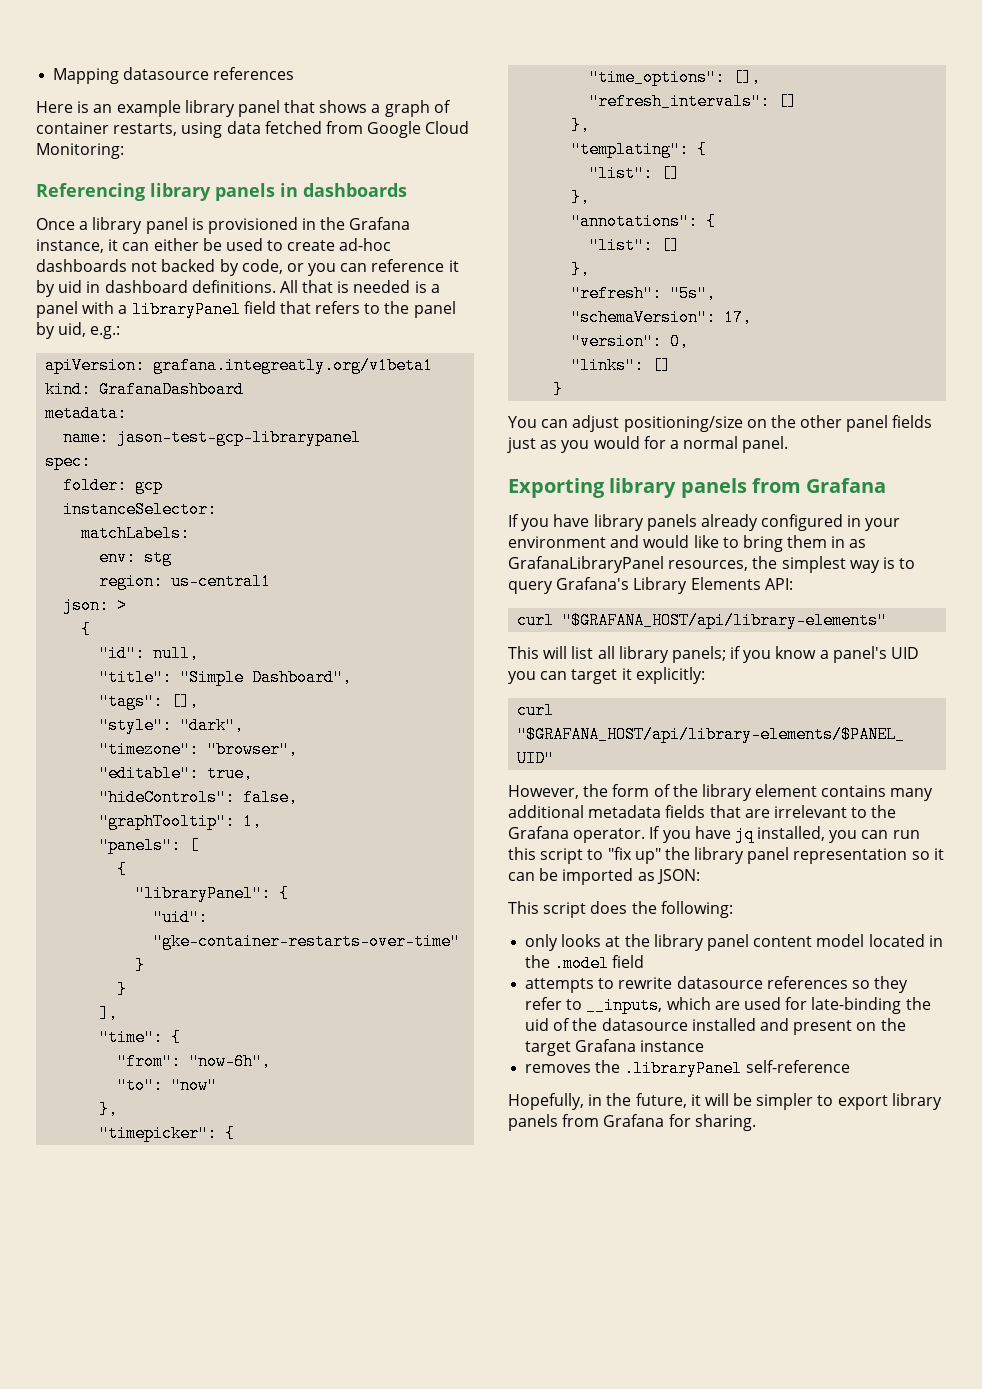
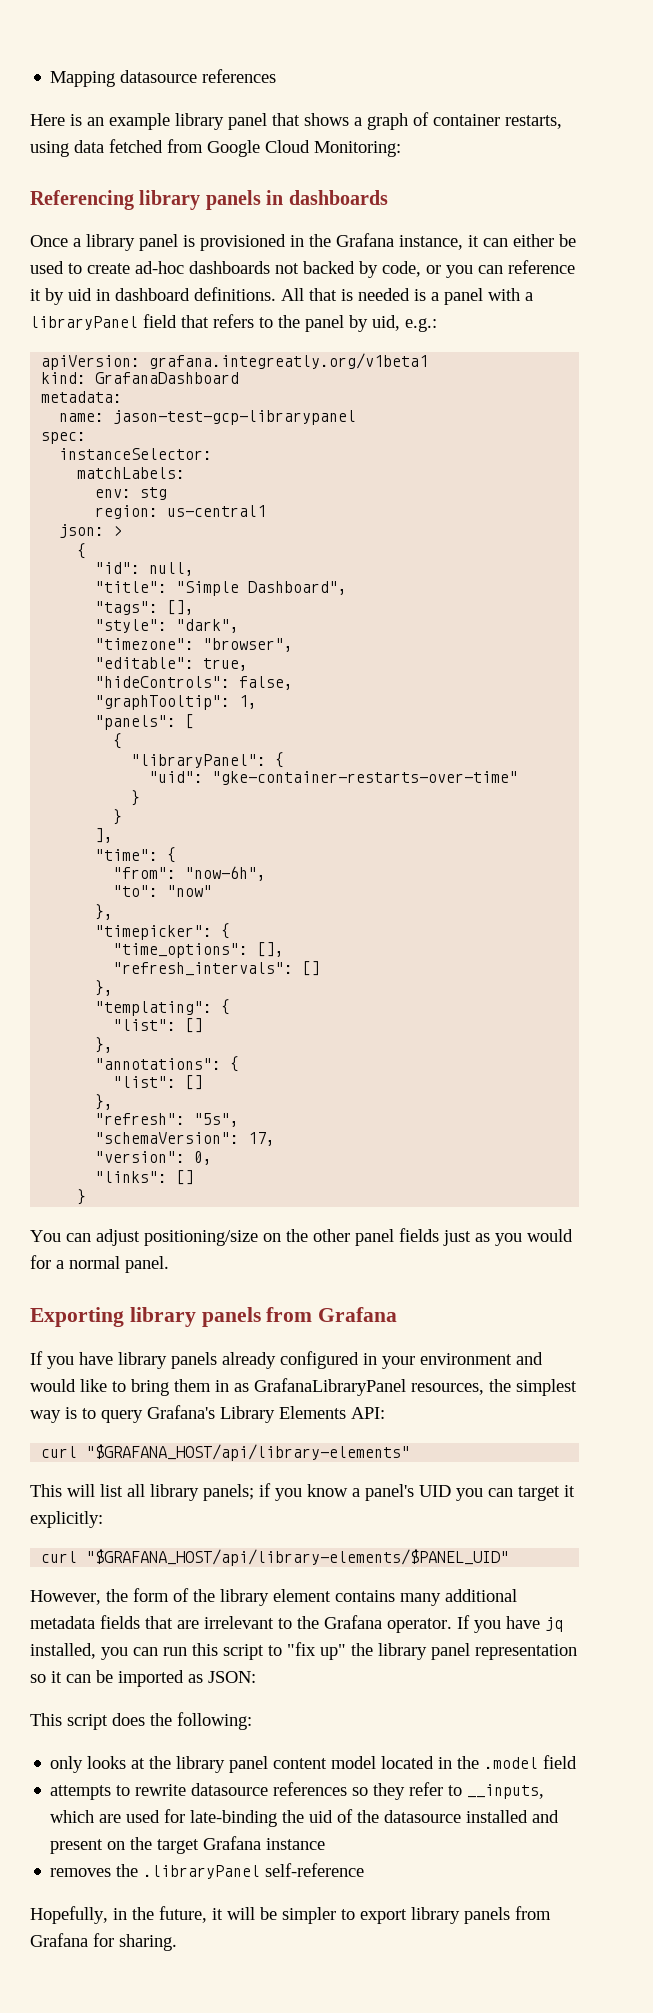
- folder: gcp

